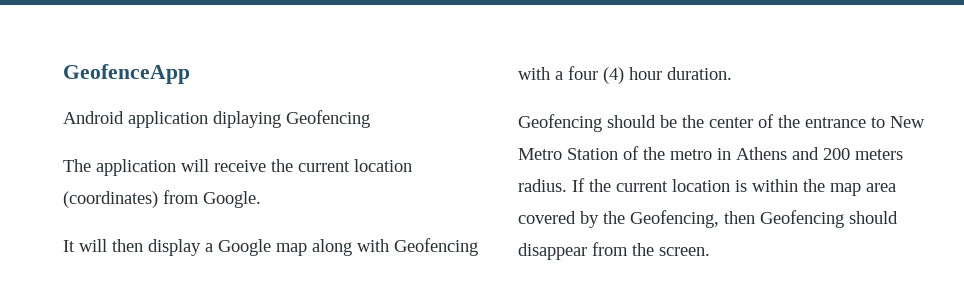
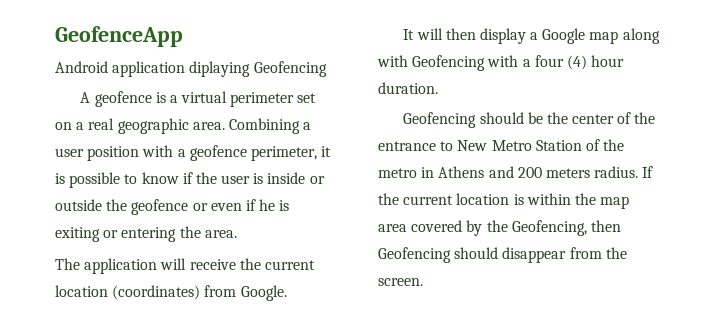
+ A geofence is a virtual perimeter set on a real geographic area. Combining a user position with a geofence perimeter, it is possible to know if the user is inside or outside the geofence or even if he is exiting or entering the area.

